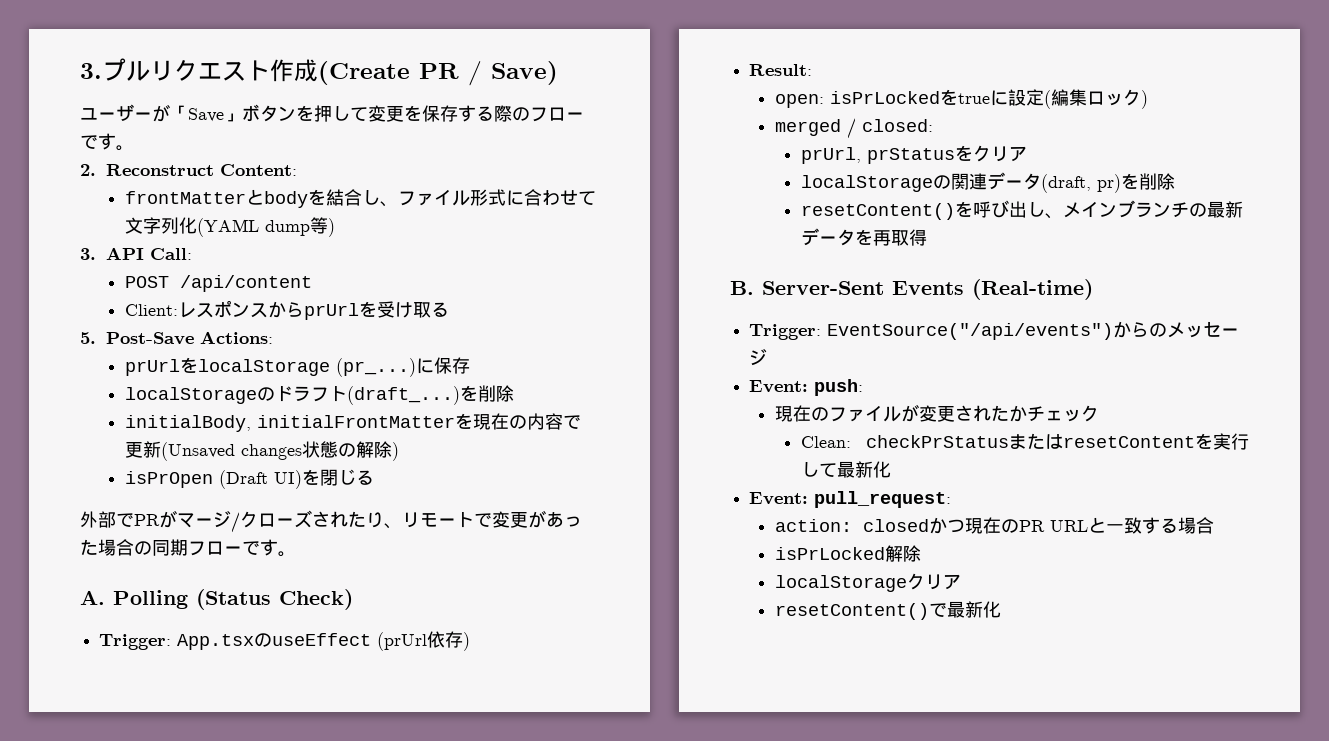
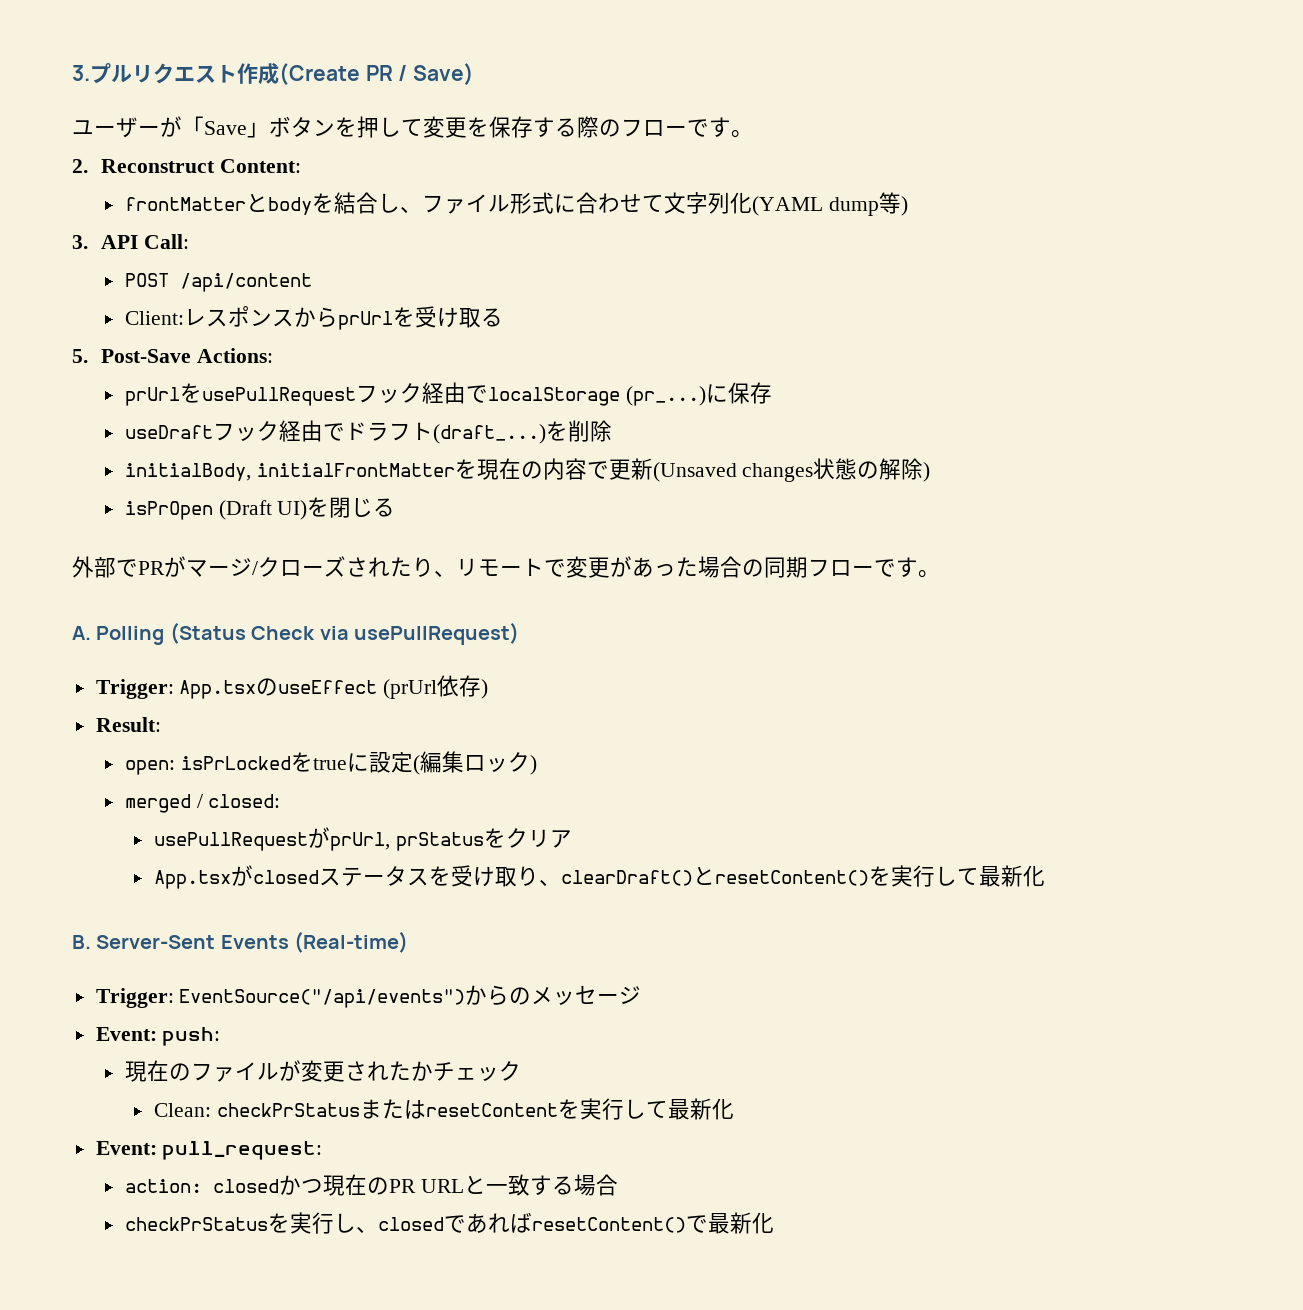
- prUrlをlocalStorage (pr_...)
+ prUrlをusePullRequestフック経由でlocalStorage (pr_...)
- localStorageのドラフト(draft_...)
+ useDraftフック経由でドラフト(draft_...)
- A. Polling (Status Check)
+ A. Polling (Status Check via usePullRequest)
- prUrl, prStatusをクリア
+ usePullRequestがprUrl, prStatusをクリア
- localStorageの関連データ(draft, pr)を削除
- resetContent()を呼び出し、メインブランチの最新データを再取得
+ App.tsxがclosedステータスを受け取り、clearDraft()とresetContent()を実行して最新化
- isPrLocked解除
- localStorageクリア
- resetContent()で最新化
+ checkPrStatusを実行し、closedであればresetContent()で最新化

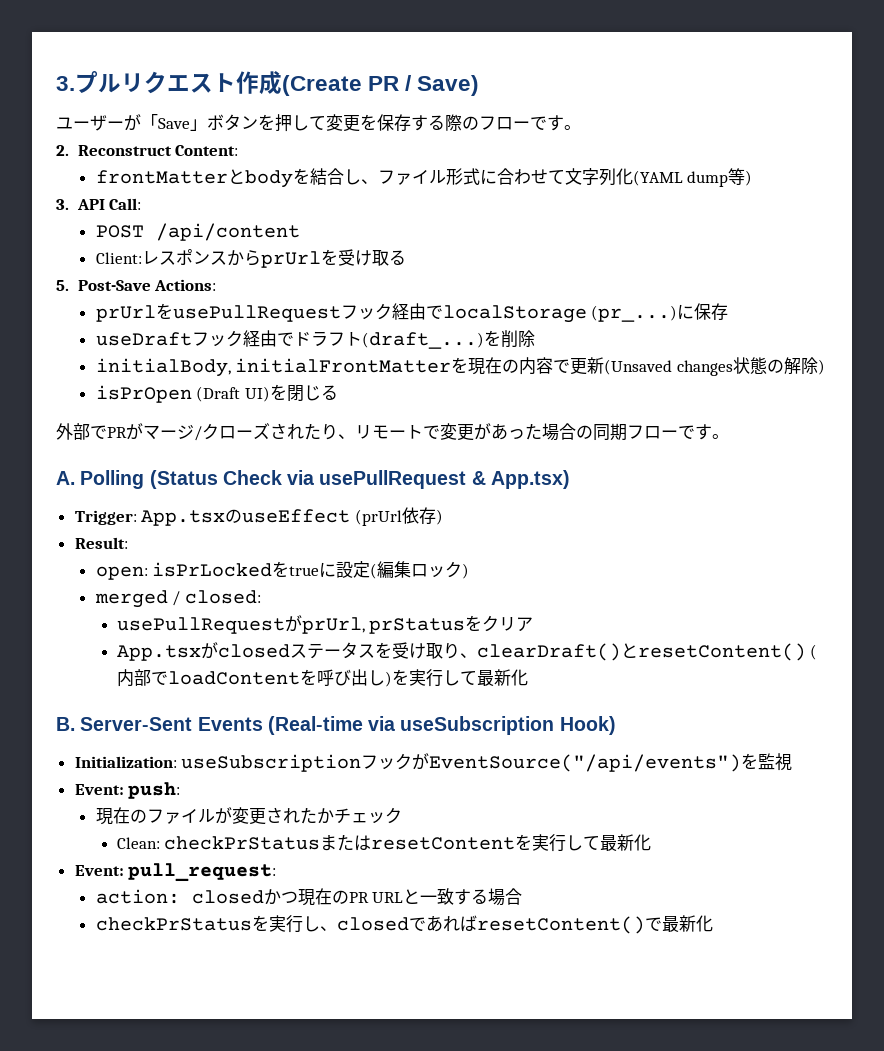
- A. Polling (Status Check via usePullRequest)
+ A. Polling (Status Check via usePullRequest & App.tsx)
- App.tsxがclosedステータスを受け取り、clearDraft()とresetContent()を実行して最新化
+ App.tsxがclosedステータスを受け取り、clearDraft()とresetContent() (内部でloadContentを呼び出し)を実行して最新化
- B. Server-Sent Events (Real-time)
- Trigger: EventSource("/api/events")からのメッセージ
+ B. Server-Sent Events (Real-time via useSubscription Hook)
+ Initialization: useSubscriptionフックがEventSource("/api/events")を監視

